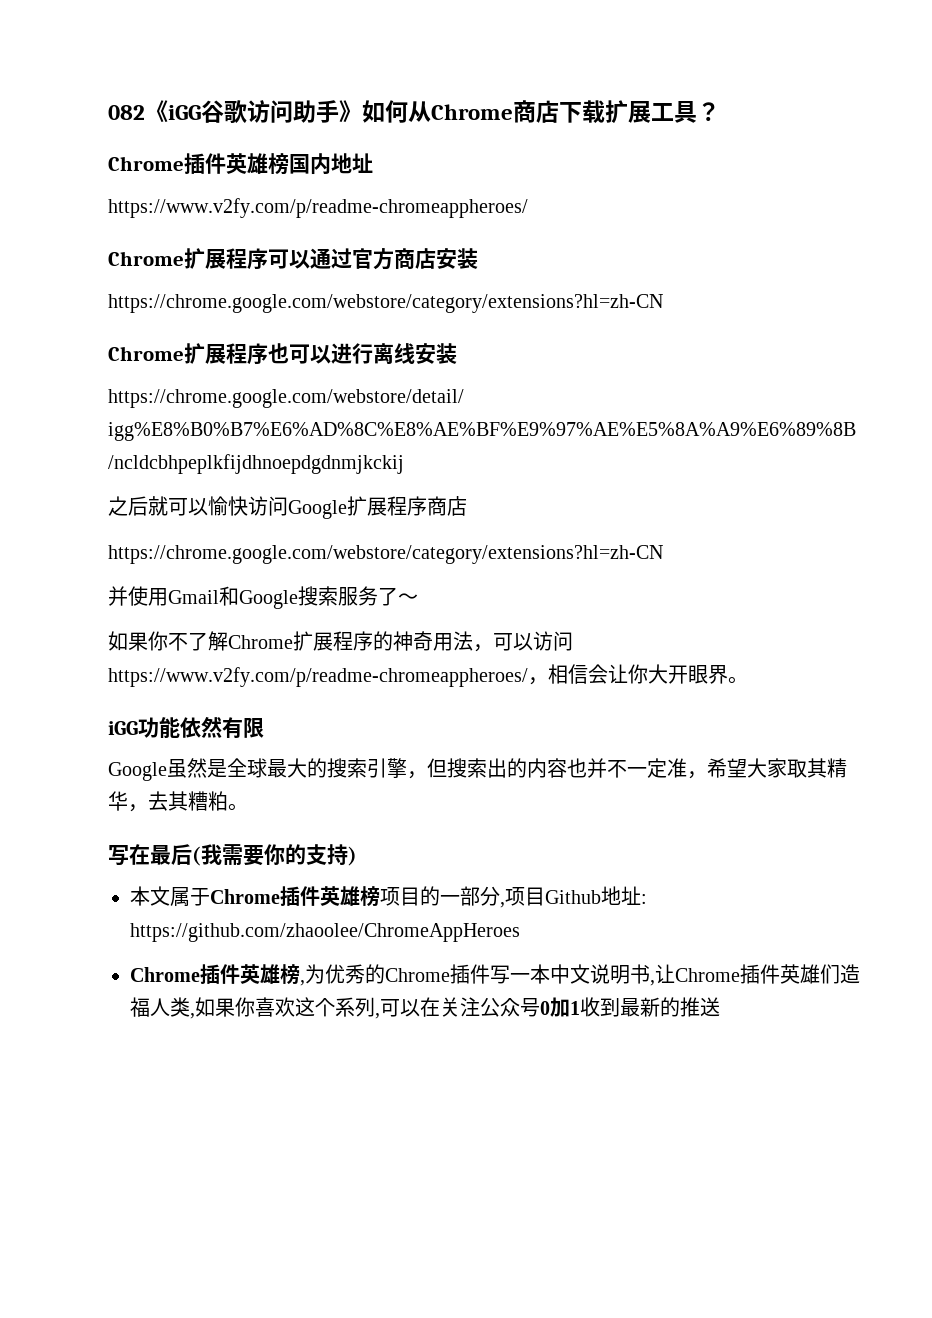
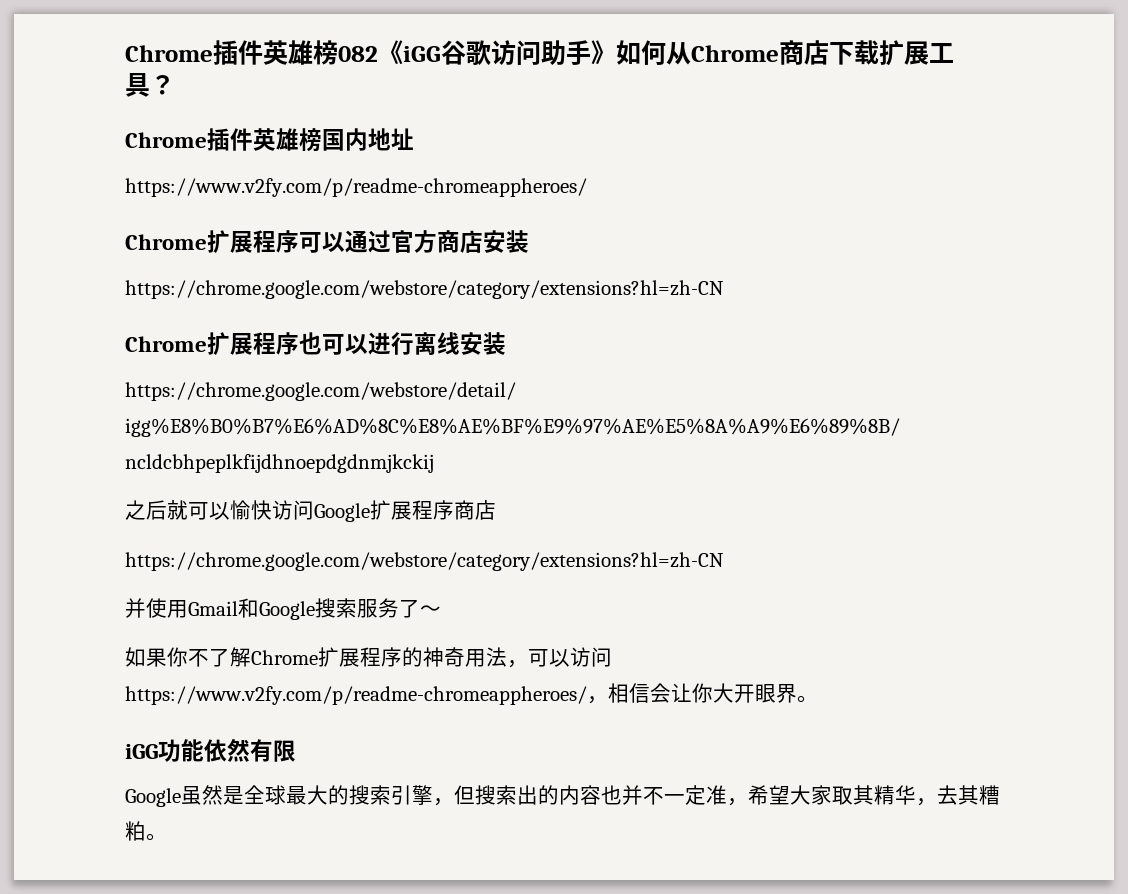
- 082《iGG谷歌访问助手》如何从Chrome商店下载扩展工具？
+ Chrome插件英雄榜082《iGG谷歌访问助手》如何从Chrome商店下载扩展工具？
- 写在最后(我需要你的支持)
- 本文属于Chrome插件英雄榜项目的一部分,项目Github地址: https://github.com/zhaoolee/ChromeAppHeroes
- Chrome插件英雄榜,为优秀的Chrome插件写一本中文说明书,让Chrome插件英雄们造福人类,如果你喜欢这个系列,可以在关注公众号0加1收到最新的推送

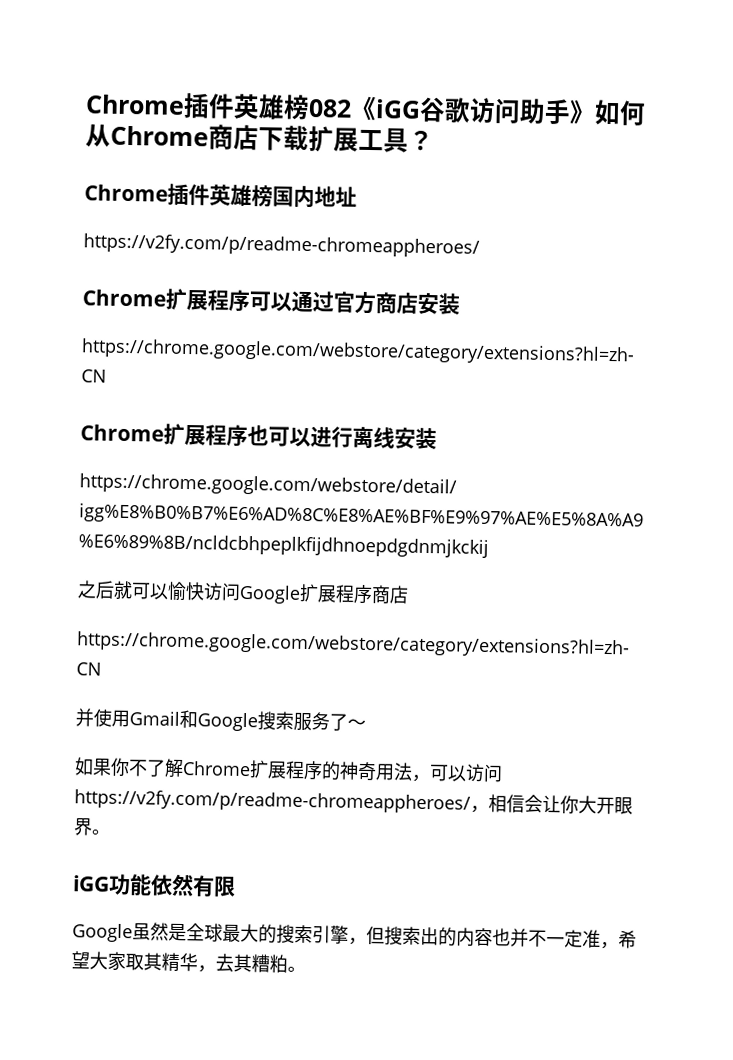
  Chrome插件英雄榜国内地址
- https://www.v2fy.com/p/readme-chromeappheroes/
+ https://v2fy.com/p/readme-chromeappheroes/
- 如果你不了解Chrome扩展程序的神奇用法，可以访问https://www.v2fy.com/p/readme-chromeappheroes/，相信会让你大开眼界。
+ 如果你不了解Chrome扩展程序的神奇用法，可以访问https://v2fy.com/p/readme-chromeappheroes/，相信会让你大开眼界。

